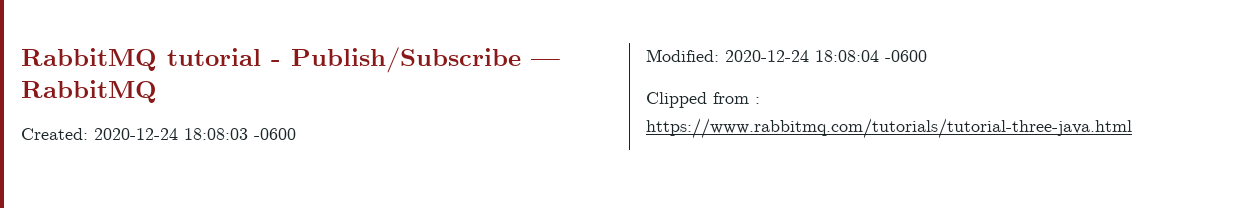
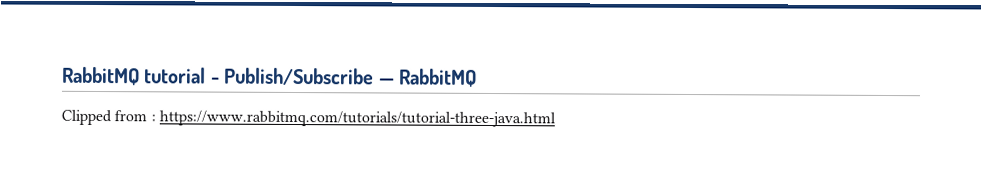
- Created: 2020-12-24 18:08:03 -0600
- Modified: 2020-12-24 18:08:04 -0600

